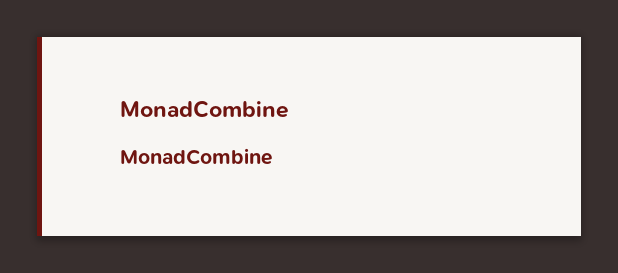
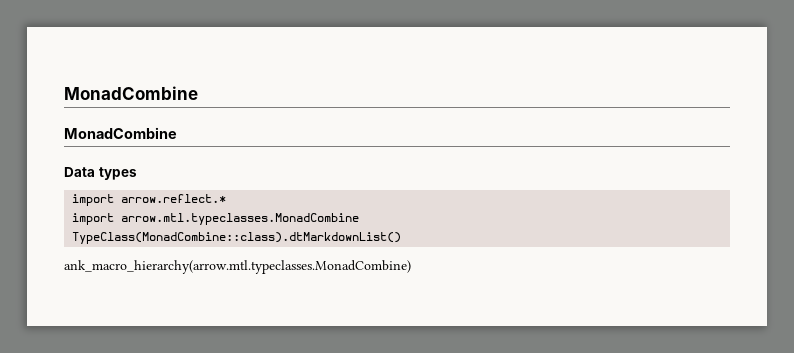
+ Data types
+ import arrow.reflect.*
+ import arrow.mtl.typeclasses.MonadCombine
+ TypeClass(MonadCombine::class).dtMarkdownList()
+ ank_macro_hierarchy(arrow.mtl.typeclasses.MonadCombine)

